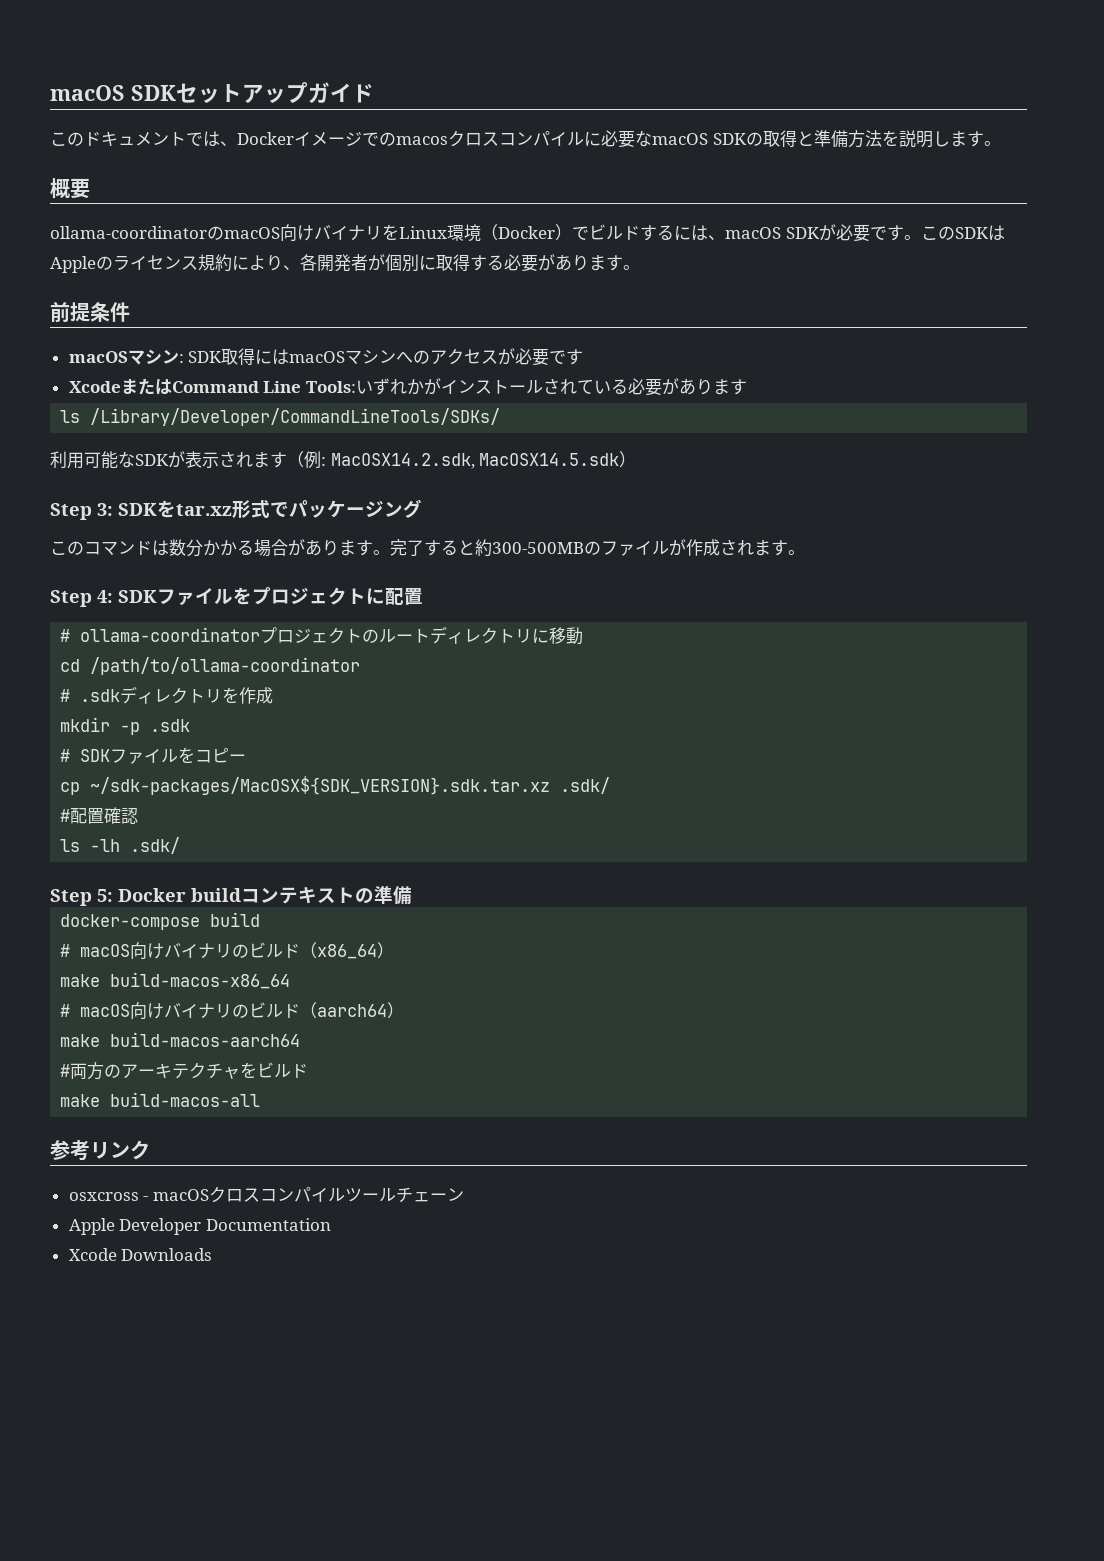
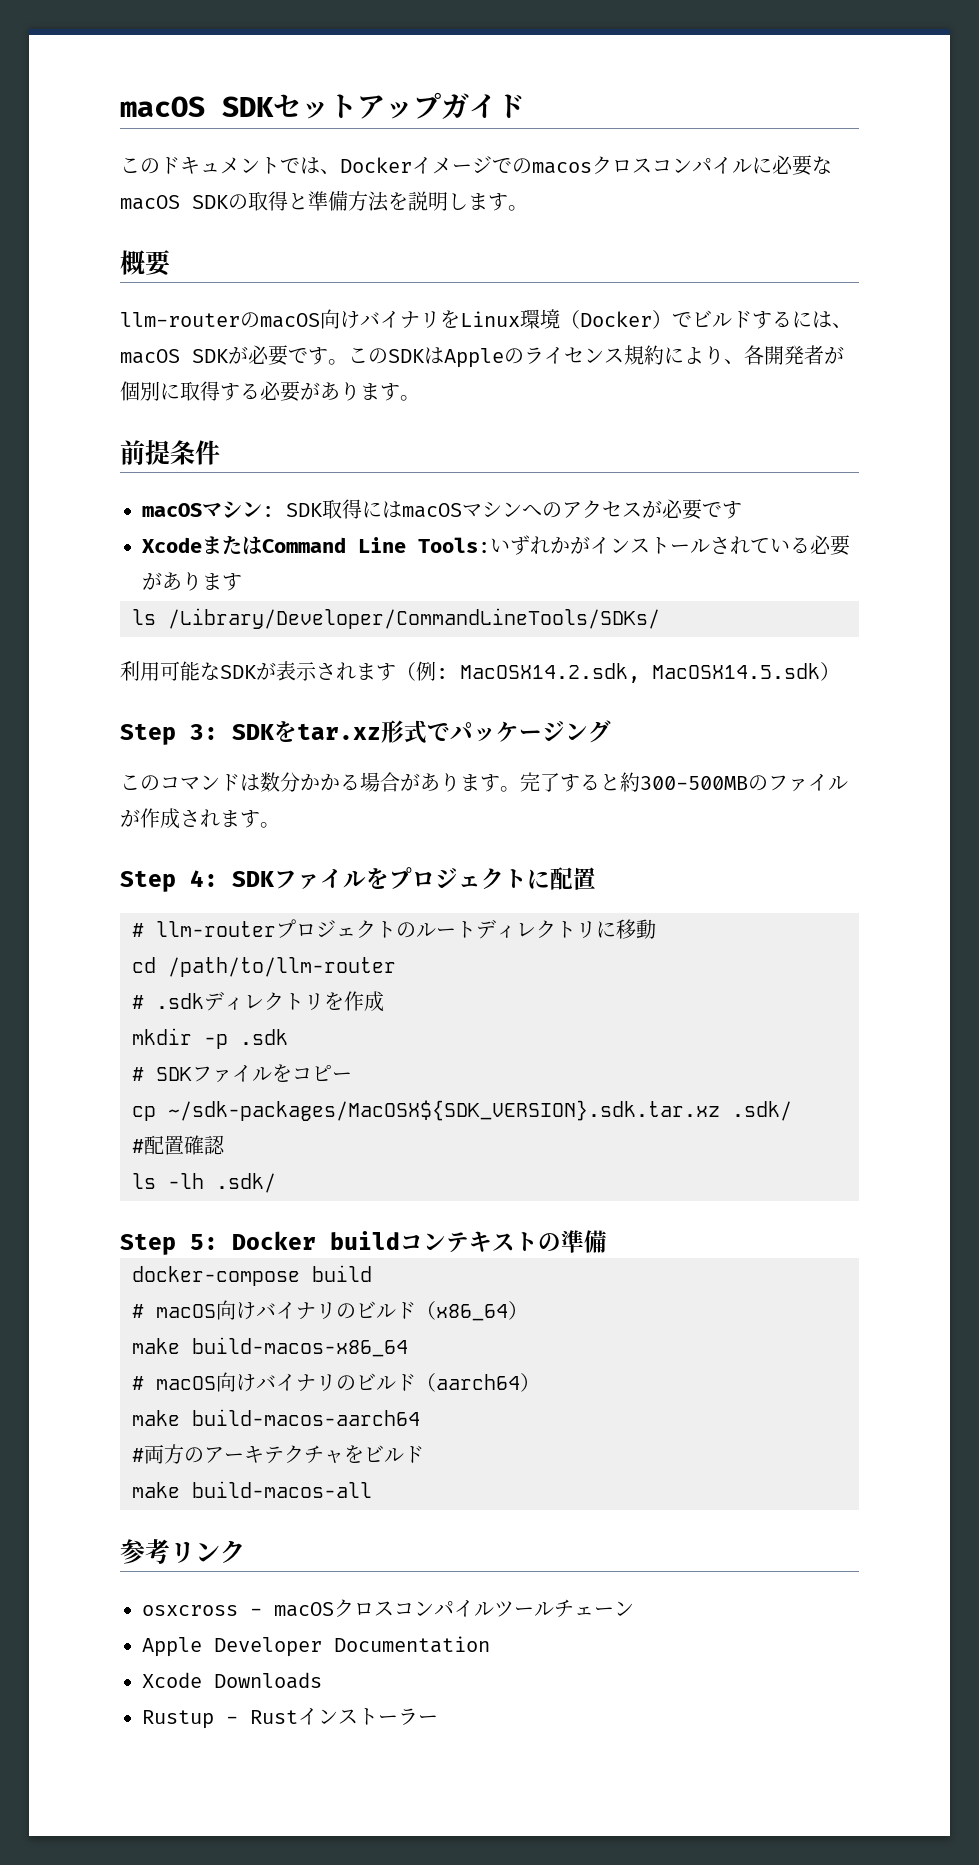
- ollama-coordinatorのmacOS向けバイナリをLinux環境（Docker）でビルドするには、macOS SDKが必要です。
+ llm-routerのmacOS向けバイナリをLinux環境（Docker）でビルドするには、macOS SDKが必要です。
- # ollama-coordinatorプロジェクトのルートディレクトリに移動
+ # llm-routerプロジェクトのルートディレクトリに移動
- cd /path/to/ollama-coordinator
+ cd /path/to/llm-router
+ Rustup - Rustインストーラー

